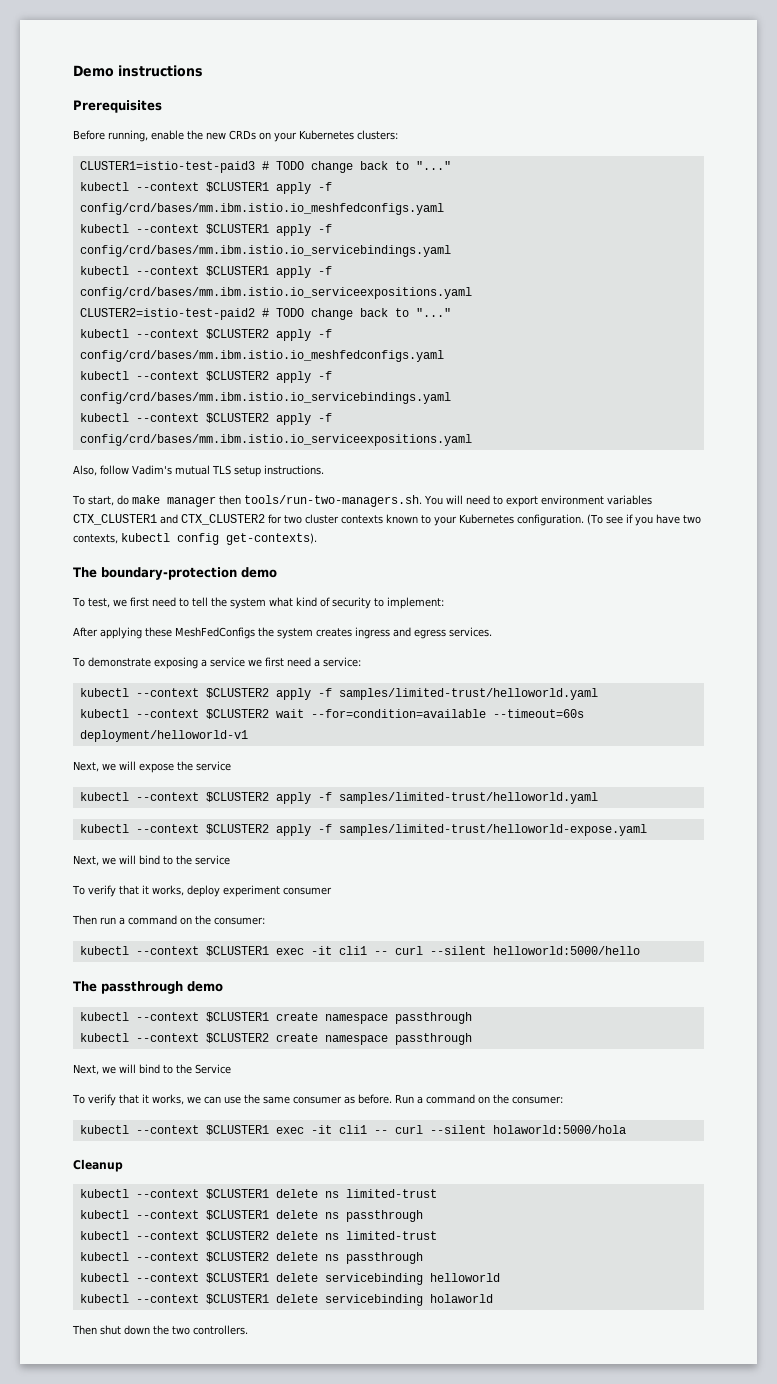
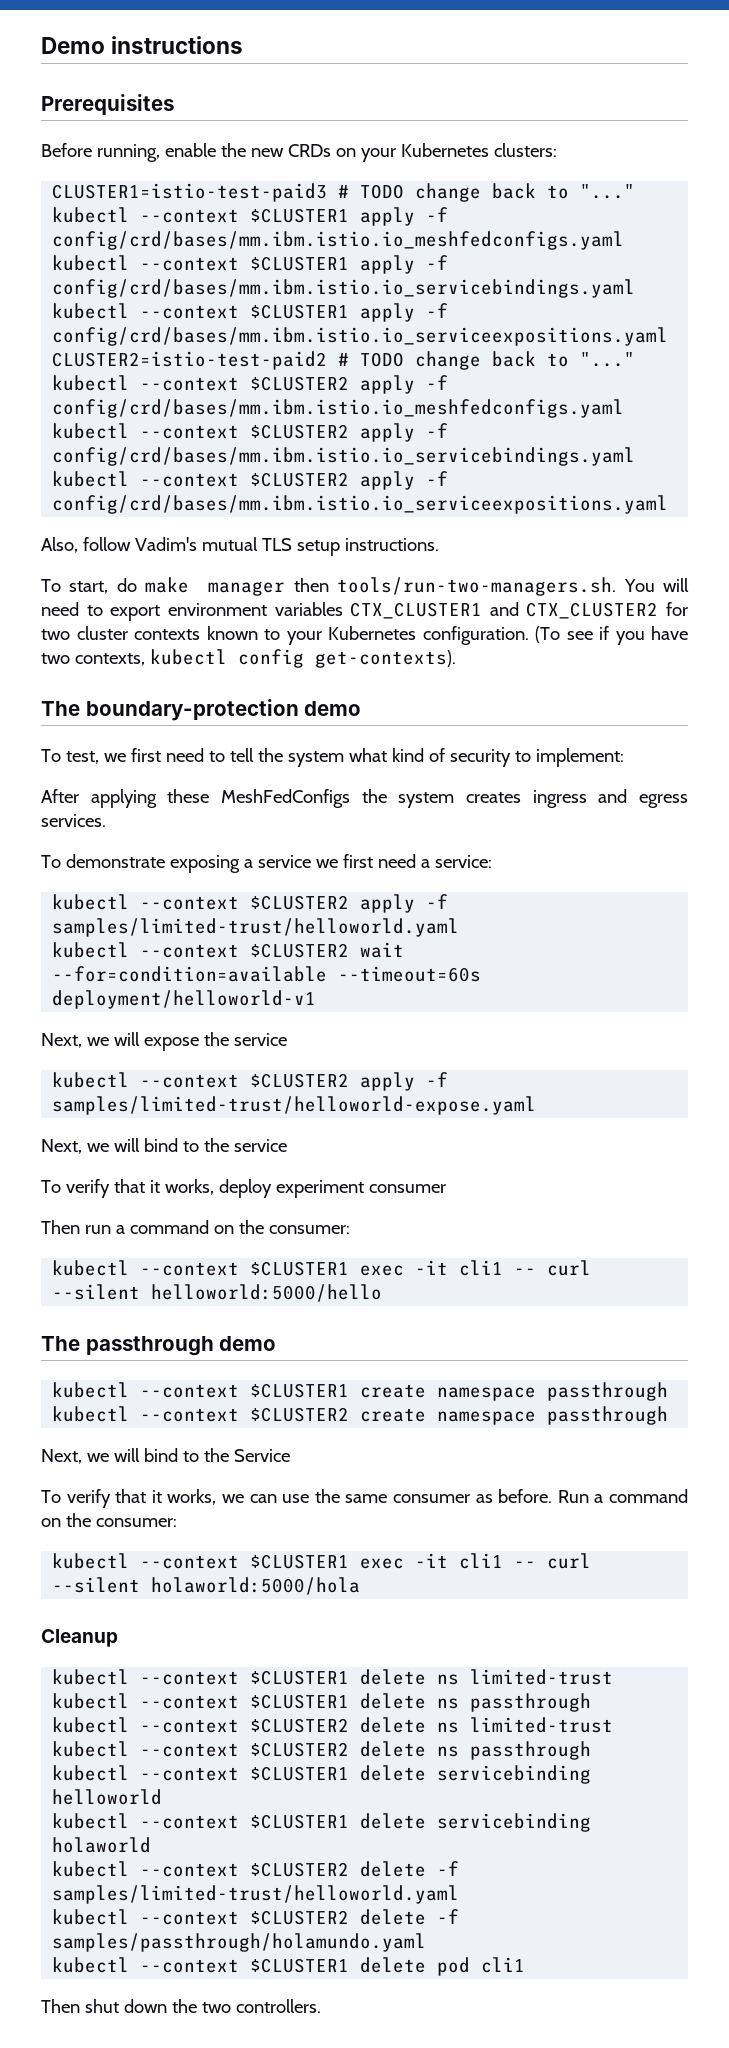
  Next, we will expose the service
- kubectl --context $CLUSTER2 apply -f samples/limited-trust/helloworld.yaml
+ kubectl --context $CLUSTER2 delete -f samples/limited-trust/helloworld.yaml
+ kubectl --context $CLUSTER2 delete -f samples/passthrough/holamundo.yaml
+ kubectl --context $CLUSTER1 delete pod cli1

